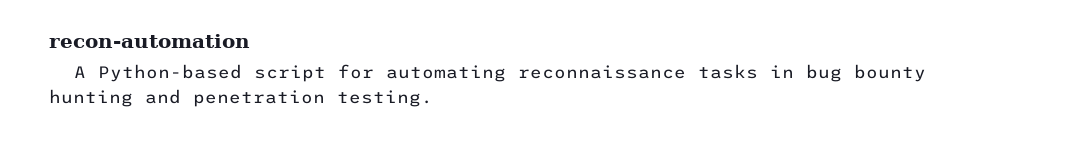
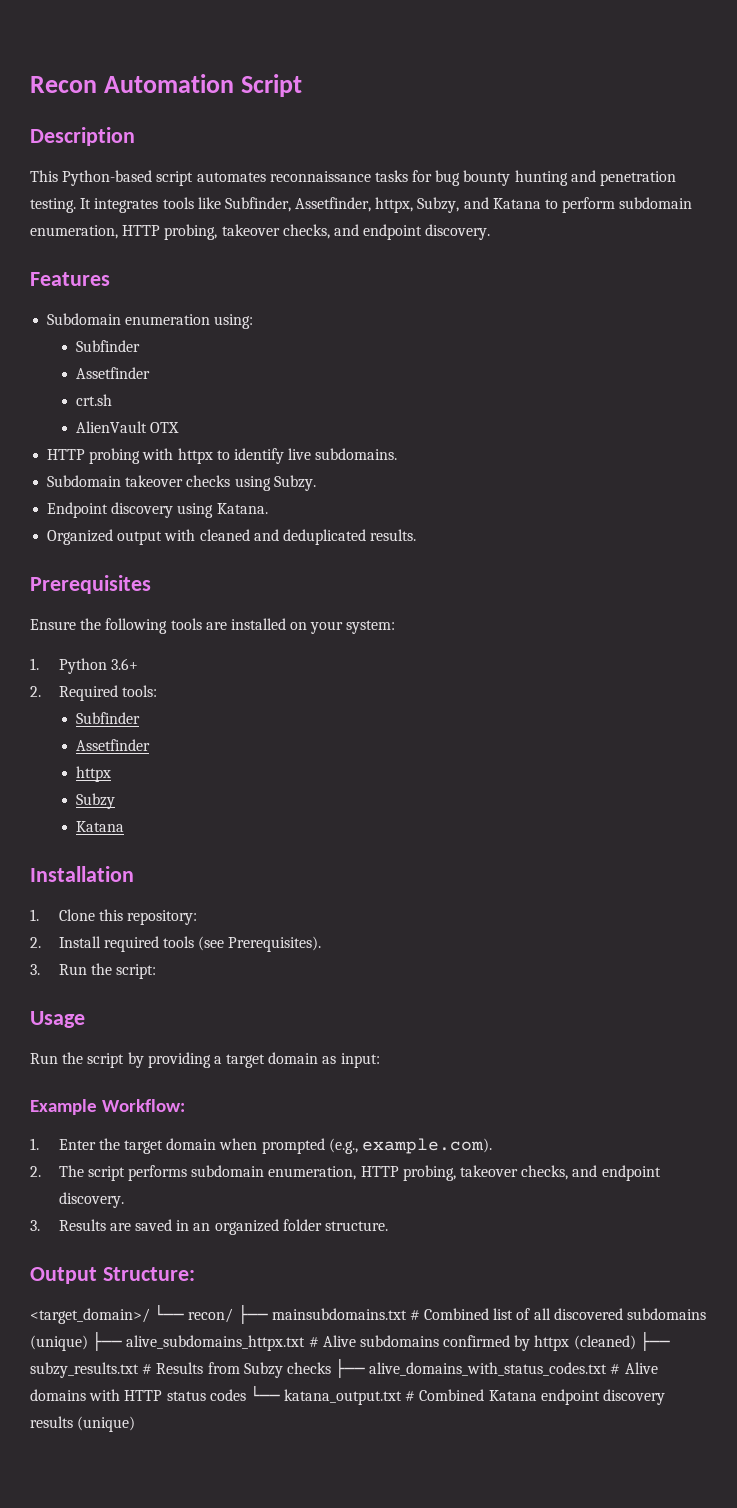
- recon-automation
- A Python-based script for automating reconnaissance tasks in bug bounty hunting and penetration testing.
+ Recon Automation Script
+ Description
+ This Python-based script automates reconnaissance tasks for bug bounty hunting and penetration testing.
+ It integrates tools like Subfinder, Assetfinder, httpx, Subzy, and Katana to perform subdomain enumeration, HTTP probing, takeover checks, and endpoint discovery.
+ Features
+ Subdomain enumeration using:
+ Subfinder
+ Assetfinder
+ crt.sh
+ AlienVault OTX
+ HTTP probing with httpx to identify live subdomains.
+ Subdomain takeover checks using Subzy.
+ Endpoint discovery using Katana.
+ Organized output with cleaned and deduplicated results.
+ Prerequisites
+ Ensure the following tools are installed on your system:
+ 1. Python 3.6+
+ 2. Required tools:
+ Subfinder
+ Assetfinder
+ httpx
+ Subzy
+ Katana
+ Installation
+ 1. Clone this repository:
+ 2. Install required tools (see Prerequisites).
+ 3. Run the script:
+ Usage
+ Run the script by providing a target domain as input:
+ Example Workflow:
+ 1. Enter the target domain when prompted (e.g., example.com).
+ 2. The script performs subdomain enumeration, HTTP probing, takeover checks, and endpoint discovery.
+ 3. Results are saved in an organized folder structure.
+ Output Structure:
+ <target_domain>/ └── recon/ ├── mainsubdomains.txt # Combined list of all discovered subdomains (unique) ├── alive_subdomains_httpx.txt # Alive subdomains confirmed by httpx (cleaned) ├── subzy_results.txt # Results from Subzy checks ├── alive_domains_with_status_codes.txt # Alive domains with HTTP status codes └── katana_output.txt # Combined Katana endpoint discovery results (unique)

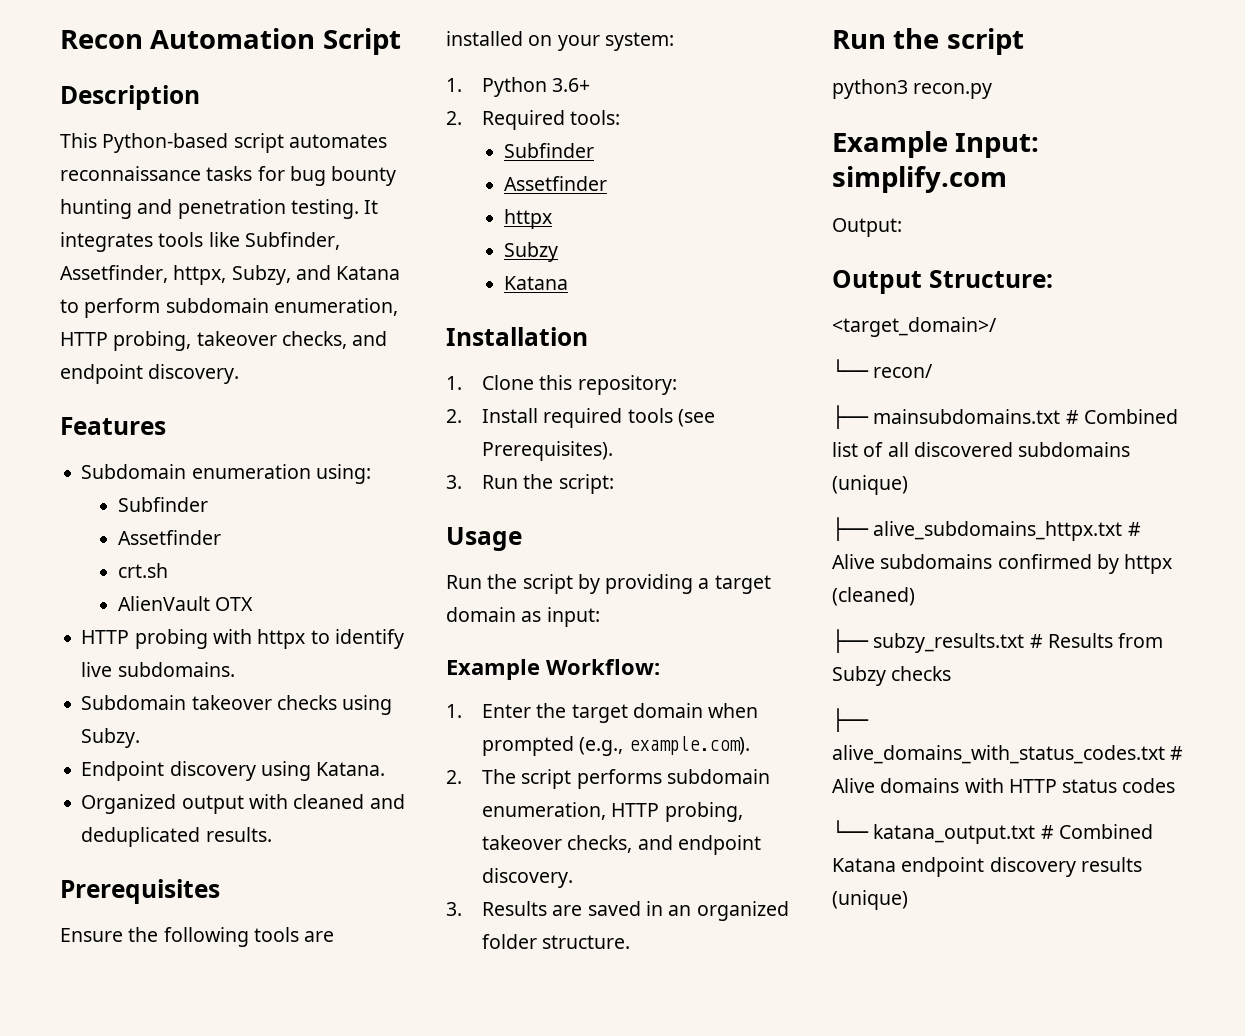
  3. Results are saved in an organized folder structure.
+ Run the script
+ python3 recon.py
+ Example Input: simplify.com
+ Output:
- <target_domain>/ └── recon/ ├── mainsubdomains.txt # Combined list of all discovered subdomains (unique) ├── alive_subdomains_httpx.txt # Alive subdomains confirmed by httpx (cleaned) ├── subzy_results.txt # Results from Subzy checks ├── alive_domains_with_status_codes.txt # Alive domains with HTTP status codes └── katana_output.txt # Combined Katana endpoint discovery results (unique)
+ <target_domain>/
+ └── recon/
+ ├── mainsubdomains.txt # Combined list of all discovered subdomains (unique)
+ ├── alive_subdomains_httpx.txt # Alive subdomains confirmed by httpx (cleaned)
+ ├── subzy_results.txt # Results from Subzy checks
+ ├── alive_domains_with_status_codes.txt # Alive domains with HTTP status codes
+ └── katana_output.txt # Combined Katana endpoint discovery results (unique)

